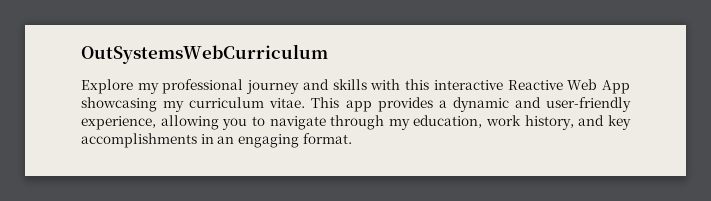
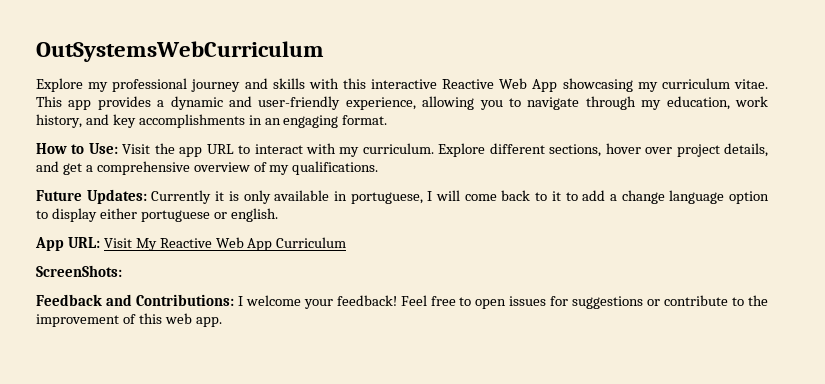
+ How to Use: Visit the app URL to interact with my curriculum. Explore different sections, hover over project details, and get a comprehensive overview of my qualifications.
+ Future Updates: Currently it is only available in portuguese, I will come back to it to add a change language option to display either portuguese or english.
+ App URL: Visit My Reactive Web App Curriculum
+ ScreenShots:
+ Feedback and Contributions: I welcome your feedback! Feel free to open issues for suggestions or contribute to the improvement of this web app.

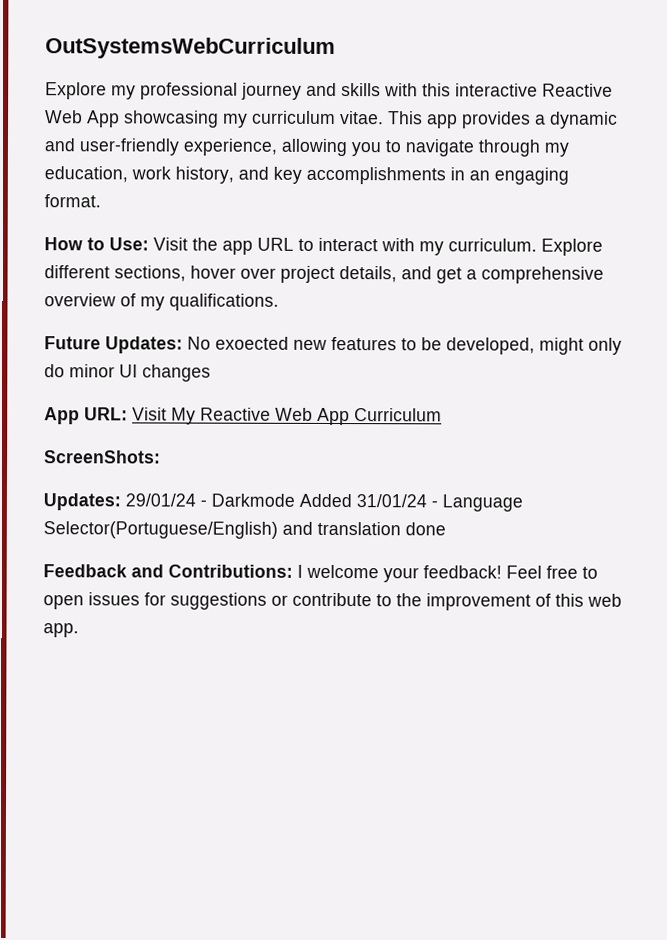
- Future Updates: Currently it is only available in portuguese, I will come back to it to add a change language option to display either portuguese or english.
+ Future Updates: No exoected new features to be developed, might only do minor UI changes
+ Updates: 29/01/24 - Darkmode Added 31/01/24 - Language Selector(Portuguese/English) and translation done

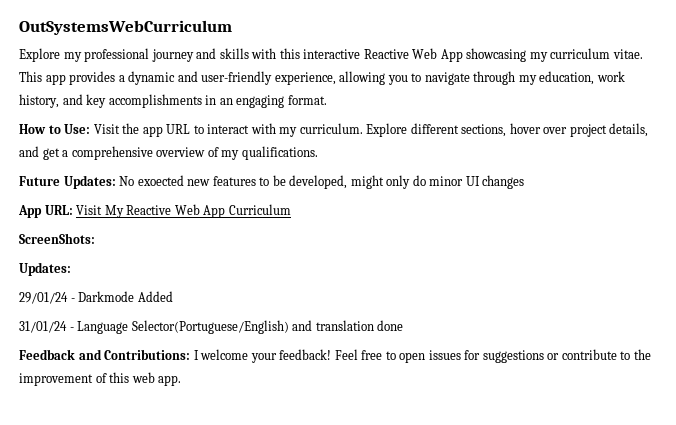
  ScreenShots:
- Updates: 29/01/24 - Darkmode Added 31/01/24 - Language Selector(Portuguese/English) and translation done
+ Updates:
+ 29/01/24 - Darkmode Added
+ 31/01/24 - Language Selector(Portuguese/English) and translation done

